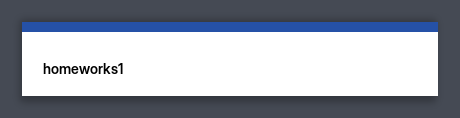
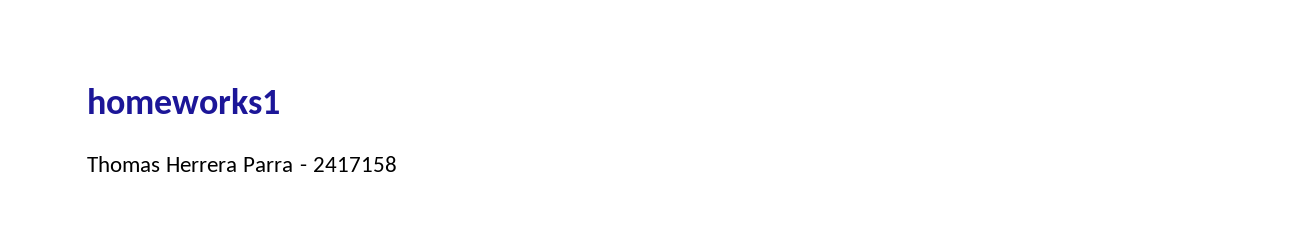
+ Thomas Herrera Parra - 2417158

